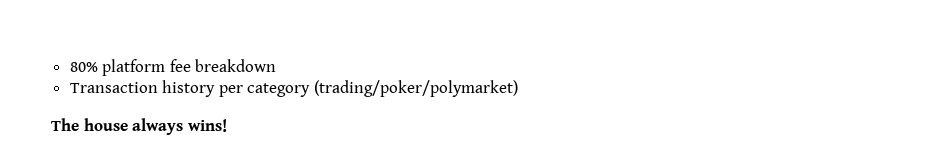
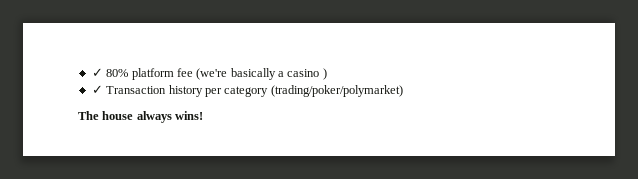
- 80% platform fee breakdown
- Transaction history per category (trading/poker/polymarket)
+ ✓ 80% platform fee (we're basically a casino )
+ ✓ Transaction history per category (trading/poker/polymarket)

